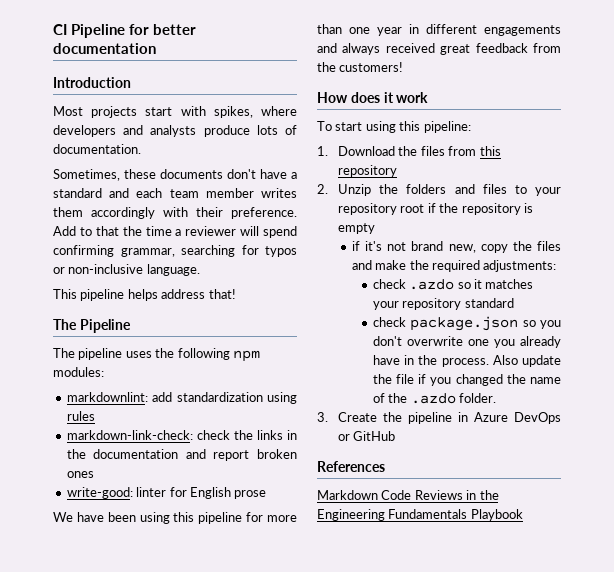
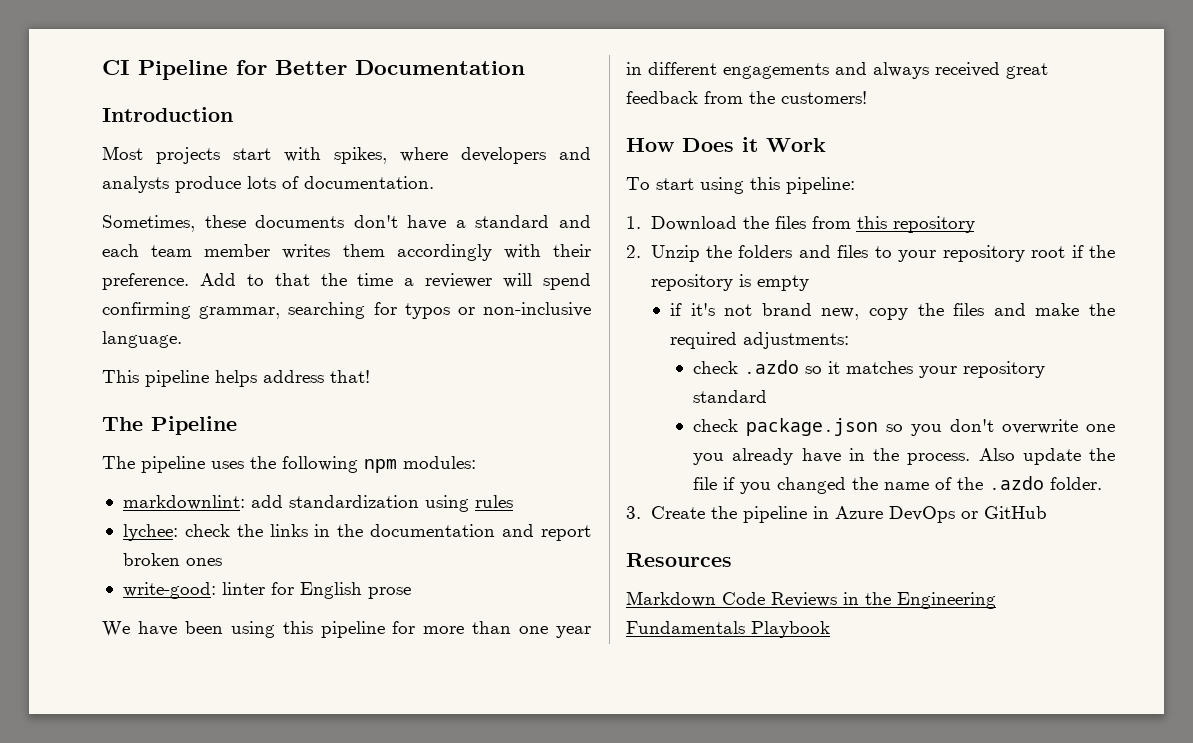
- CI Pipeline for better documentation
+ CI Pipeline for Better Documentation
- markdown-link-check: check the links in the documentation and report broken ones
+ lychee: check the links in the documentation and report broken ones
- How does it work
+ How Does it Work
- References
+ Resources

